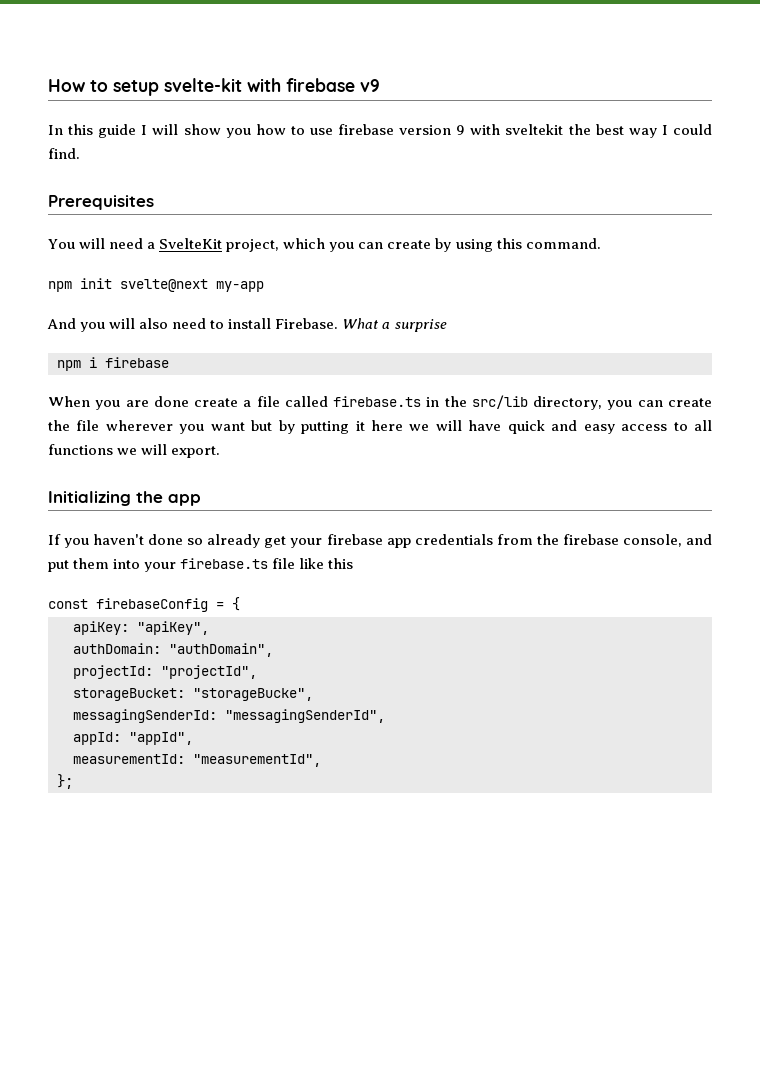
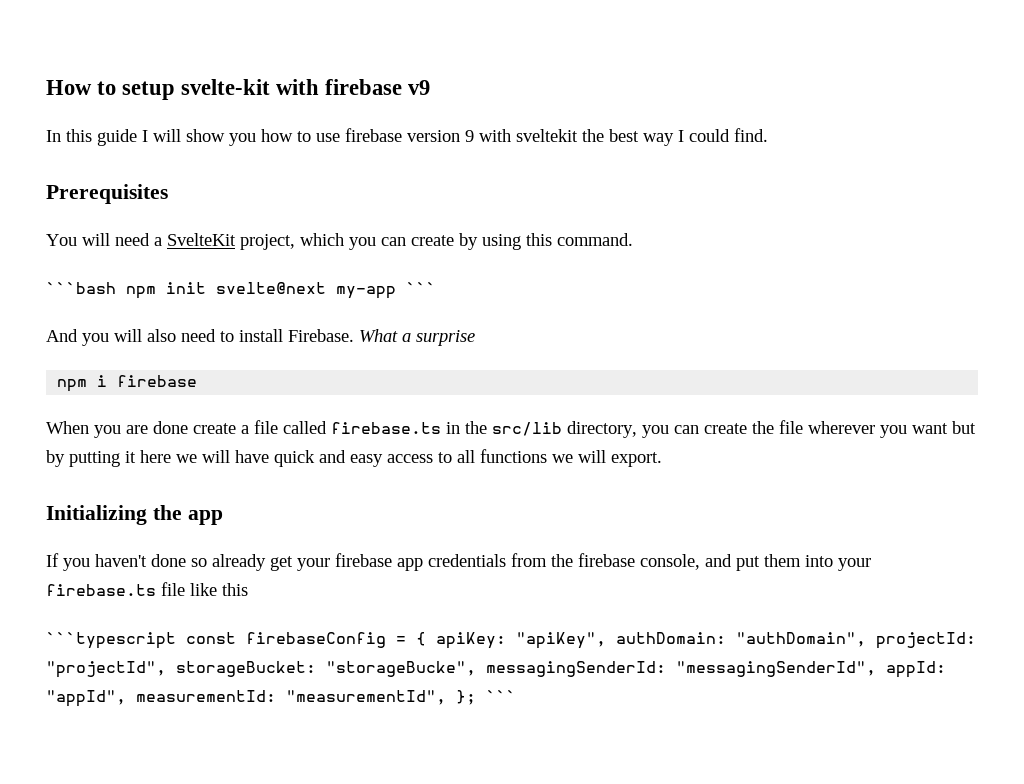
- npm init svelte@next my-app
+ ```bash npm init svelte@next my-app ```
- const firebaseConfig = {
- apiKey: "apiKey",
- authDomain: "authDomain",
- projectId: "projectId",
- storageBucket: "storageBucke",
- messagingSenderId: "messagingSenderId",
- appId: "appId",
- measurementId: "measurementId",
- };
+ ```typescript const firebaseConfig = { apiKey: "apiKey", authDomain: "authDomain", projectId: "projectId", storageBucket: "storageBucke", messagingSenderId: "messagingSenderId", appId: "appId", measurementId: "measurementId", }; ```

